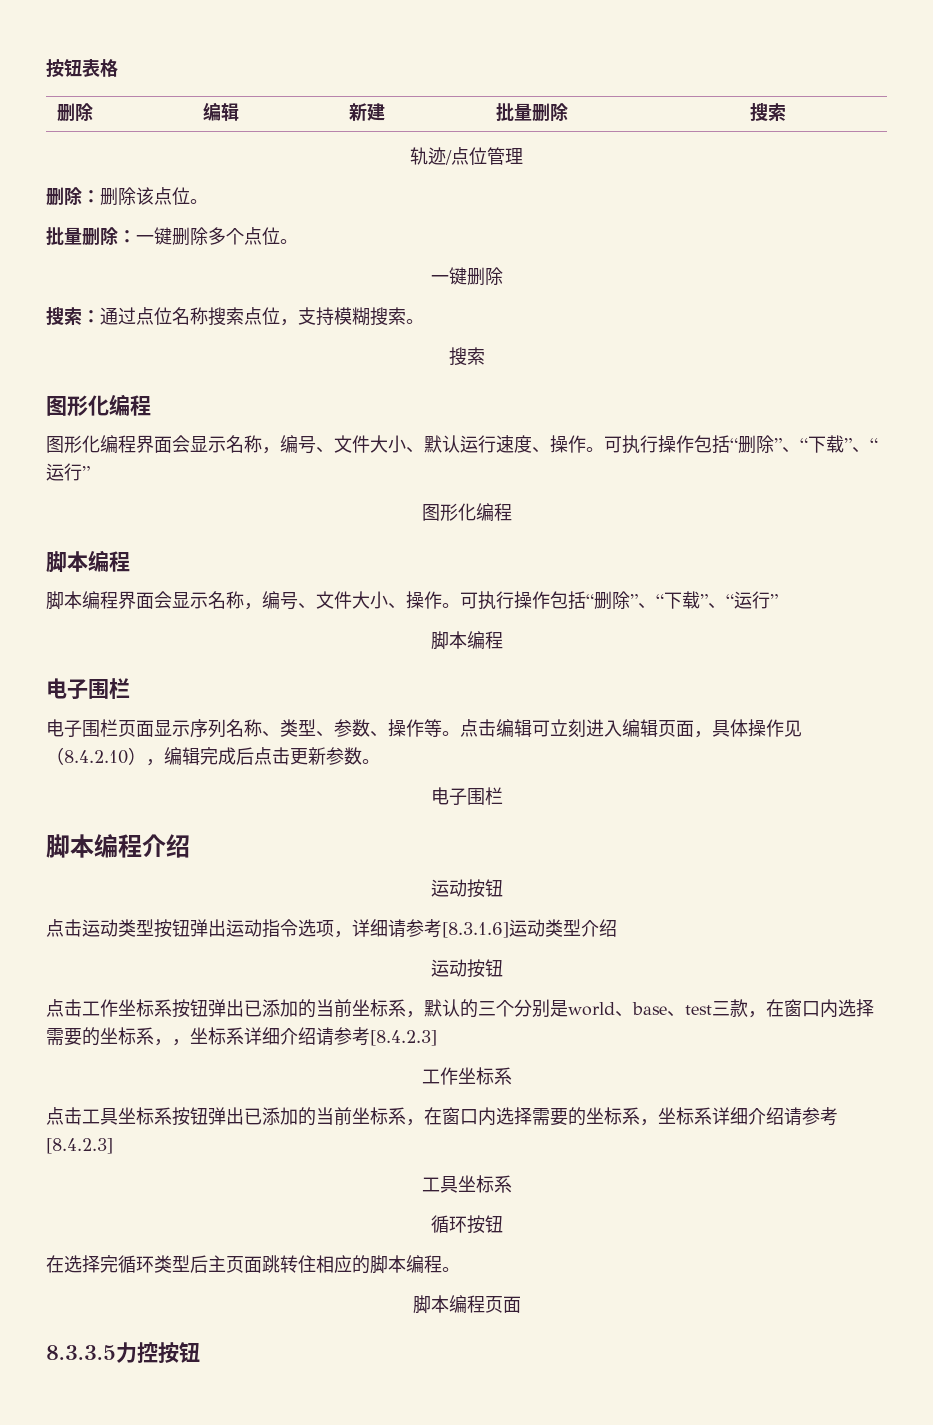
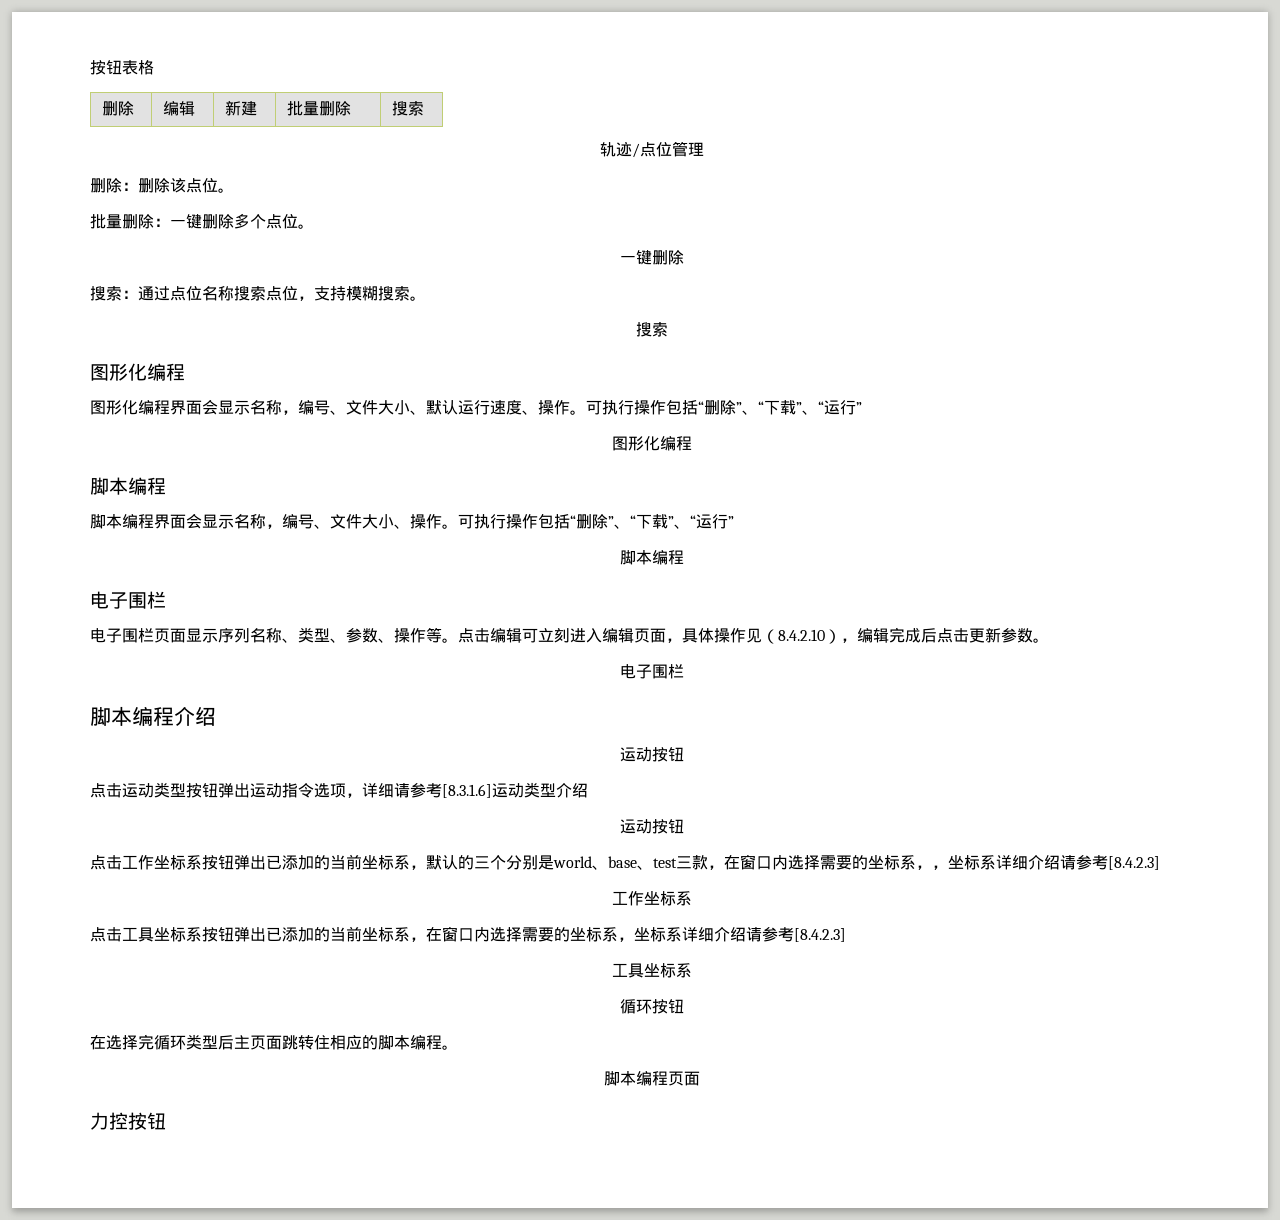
- 8.3.3.5力控按钮
+ 力控按钮

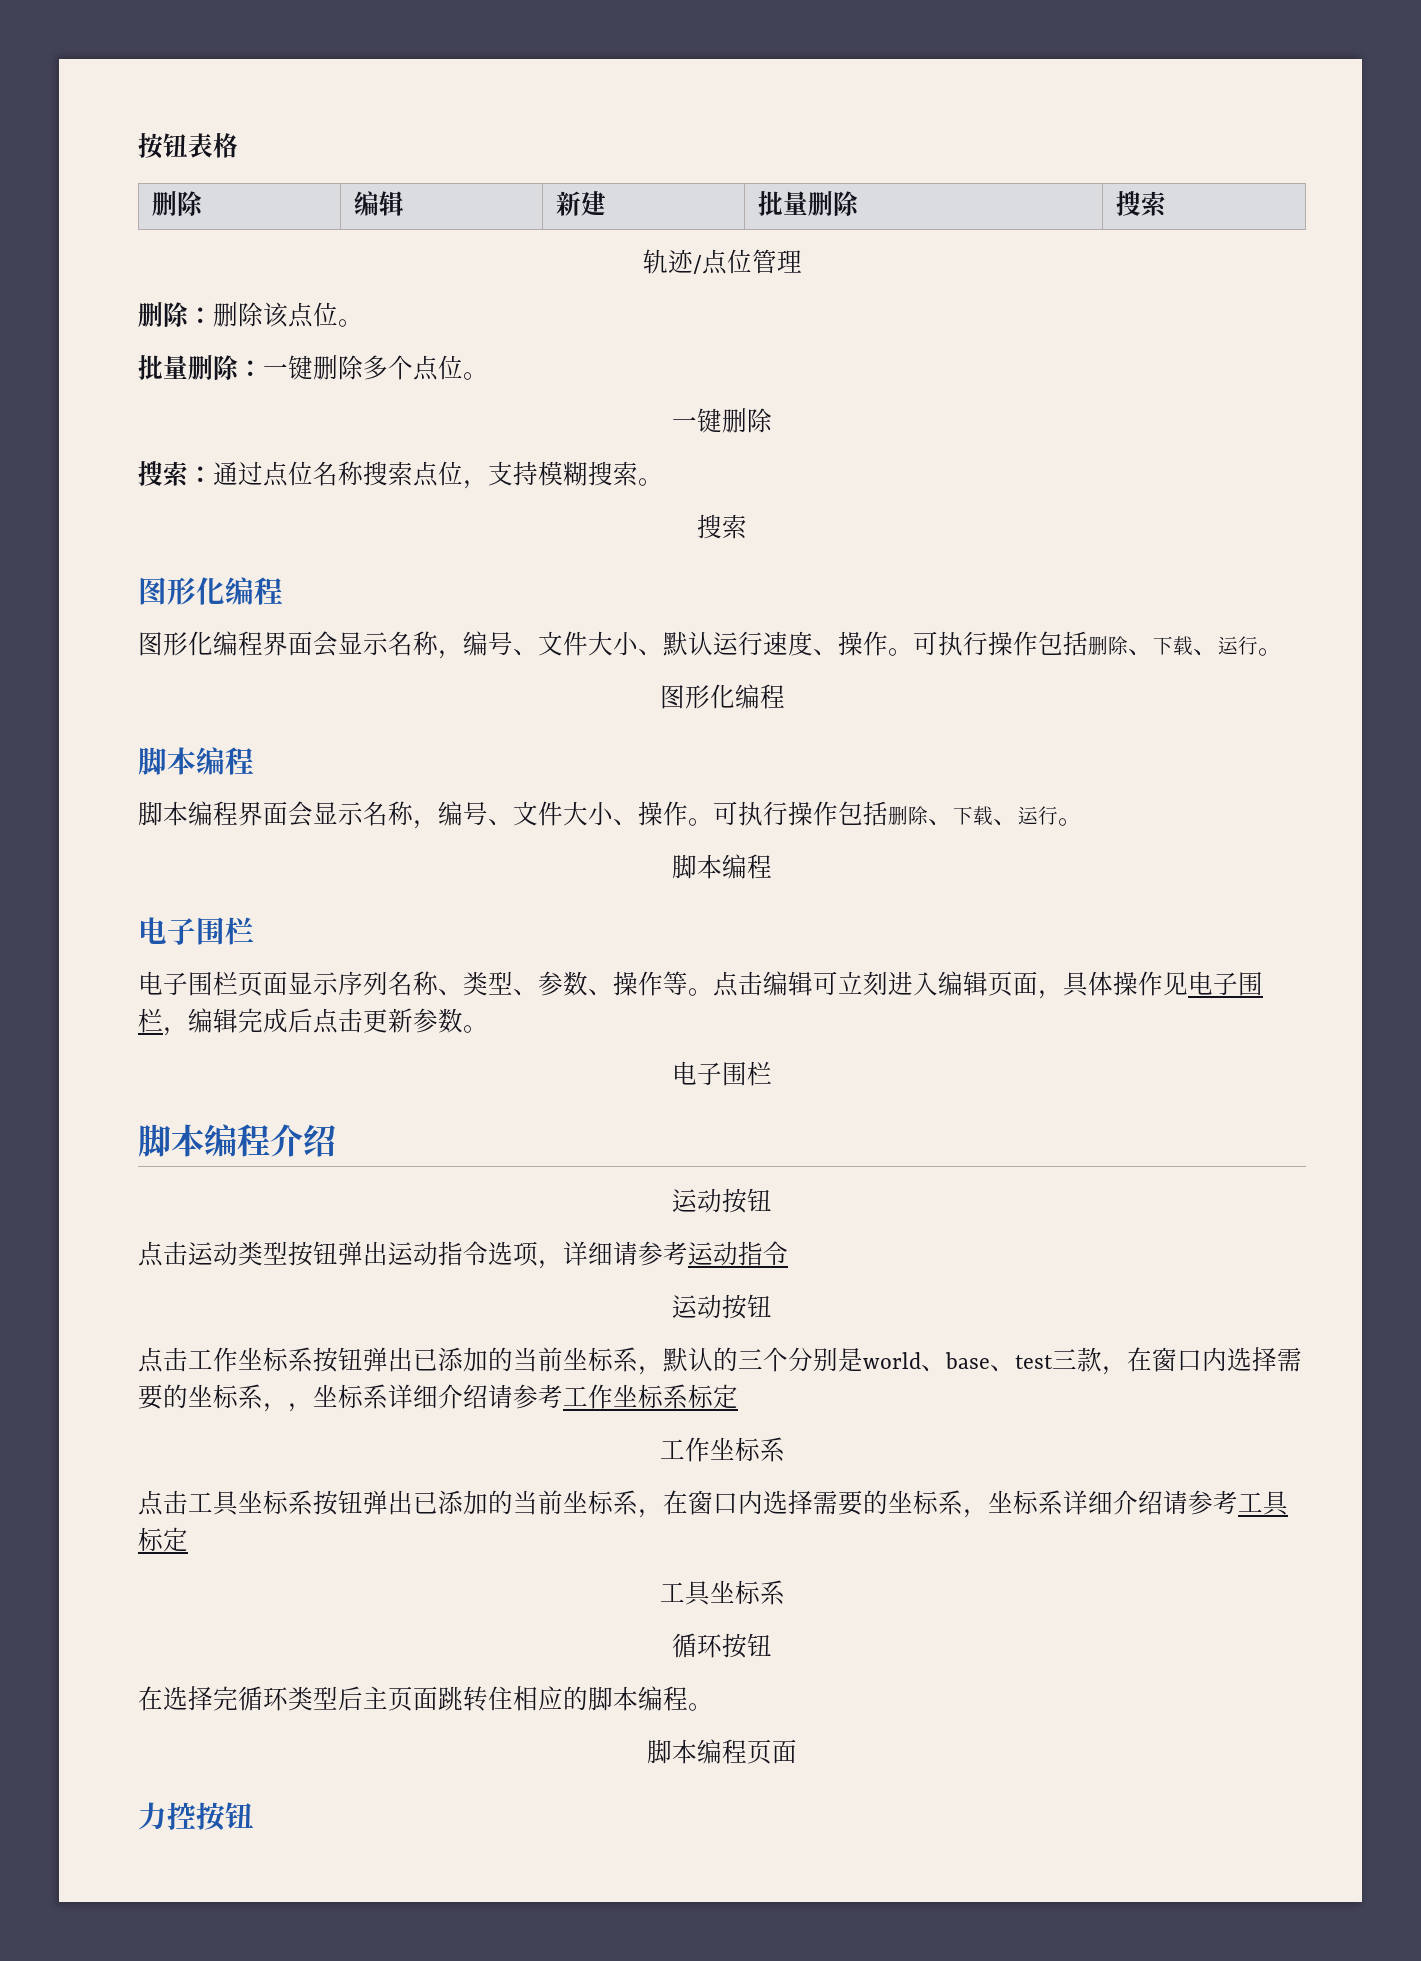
- 图形化编程界面会显示名称，编号、文件大小、默认运行速度、操作。可执行操作包括“删除”、“下载”、“运行”
+ 图形化编程界面会显示名称，编号、文件大小、默认运行速度、操作。可执行操作包括删除、下载、运行。
- 脚本编程界面会显示名称，编号、文件大小、操作。可执行操作包括“删除”、“下载”、“运行”
+ 脚本编程界面会显示名称，编号、文件大小、操作。可执行操作包括删除、下载、运行。
- 点击编辑可立刻进入编辑页面，具体操作见（8.4.2.10），编辑完成后点击更新参数。
+ 点击编辑可立刻进入编辑页面，具体操作见电子围栏，编辑完成后点击更新参数。
- 点击运动类型按钮弹出运动指令选项，详细请参考[8.3.1.6]运动类型介绍
+ 点击运动类型按钮弹出运动指令选项，详细请参考运动指令
- 点击工作坐标系按钮弹出已添加的当前坐标系，默认的三个分别是world、base、test三款，在窗口内选择需要的坐标系，，坐标系详细介绍请参考[8.4.2.3]
+ 点击工作坐标系按钮弹出已添加的当前坐标系，默认的三个分别是world、base、test三款，在窗口内选择需要的坐标系，，坐标系详细介绍请参考工作坐标系标定
- 点击工具坐标系按钮弹出已添加的当前坐标系，在窗口内选择需要的坐标系，坐标系详细介绍请参考[8.4.2.3]
+ 点击工具坐标系按钮弹出已添加的当前坐标系，在窗口内选择需要的坐标系，坐标系详细介绍请参考工具标定

